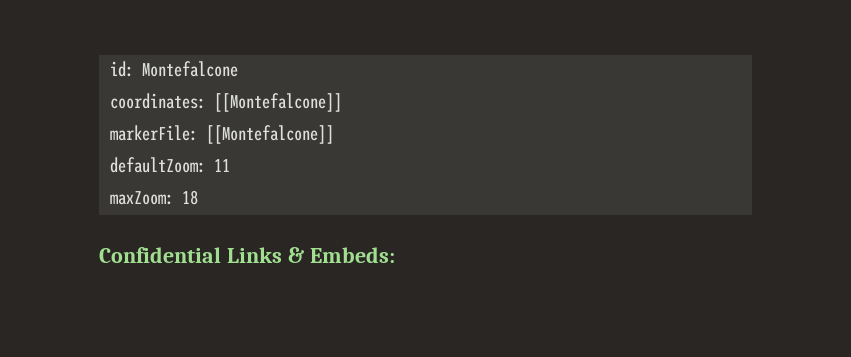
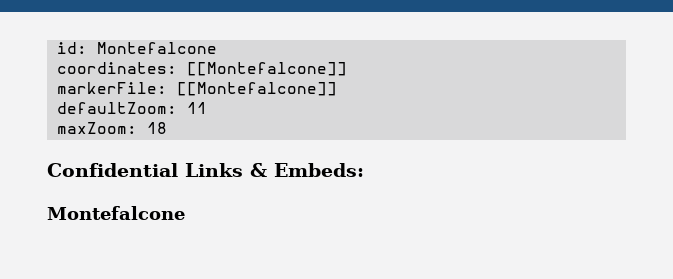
  Confidential Links & Embeds:
+ Montefalcone

